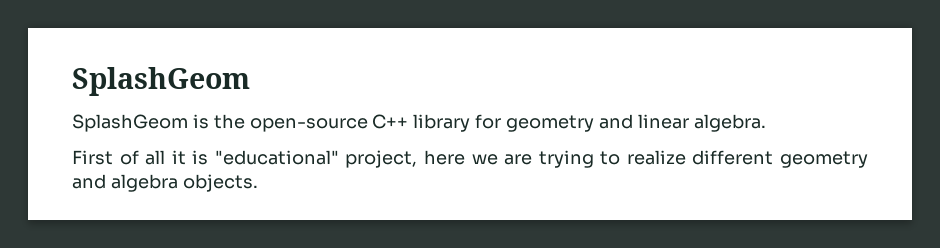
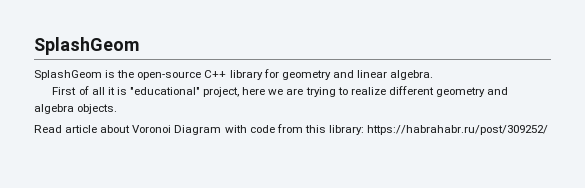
+ Read article about Voronoi Diagram with code from this library: https://habrahabr.ru/post/309252/

